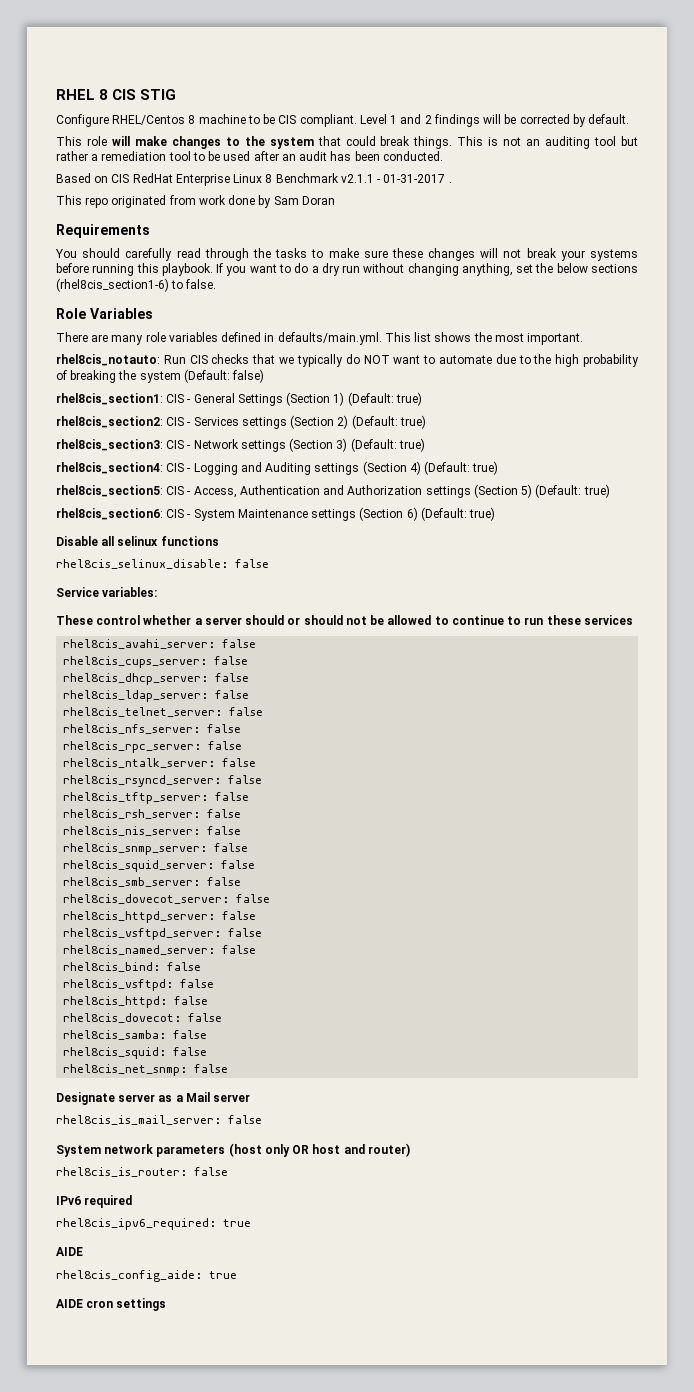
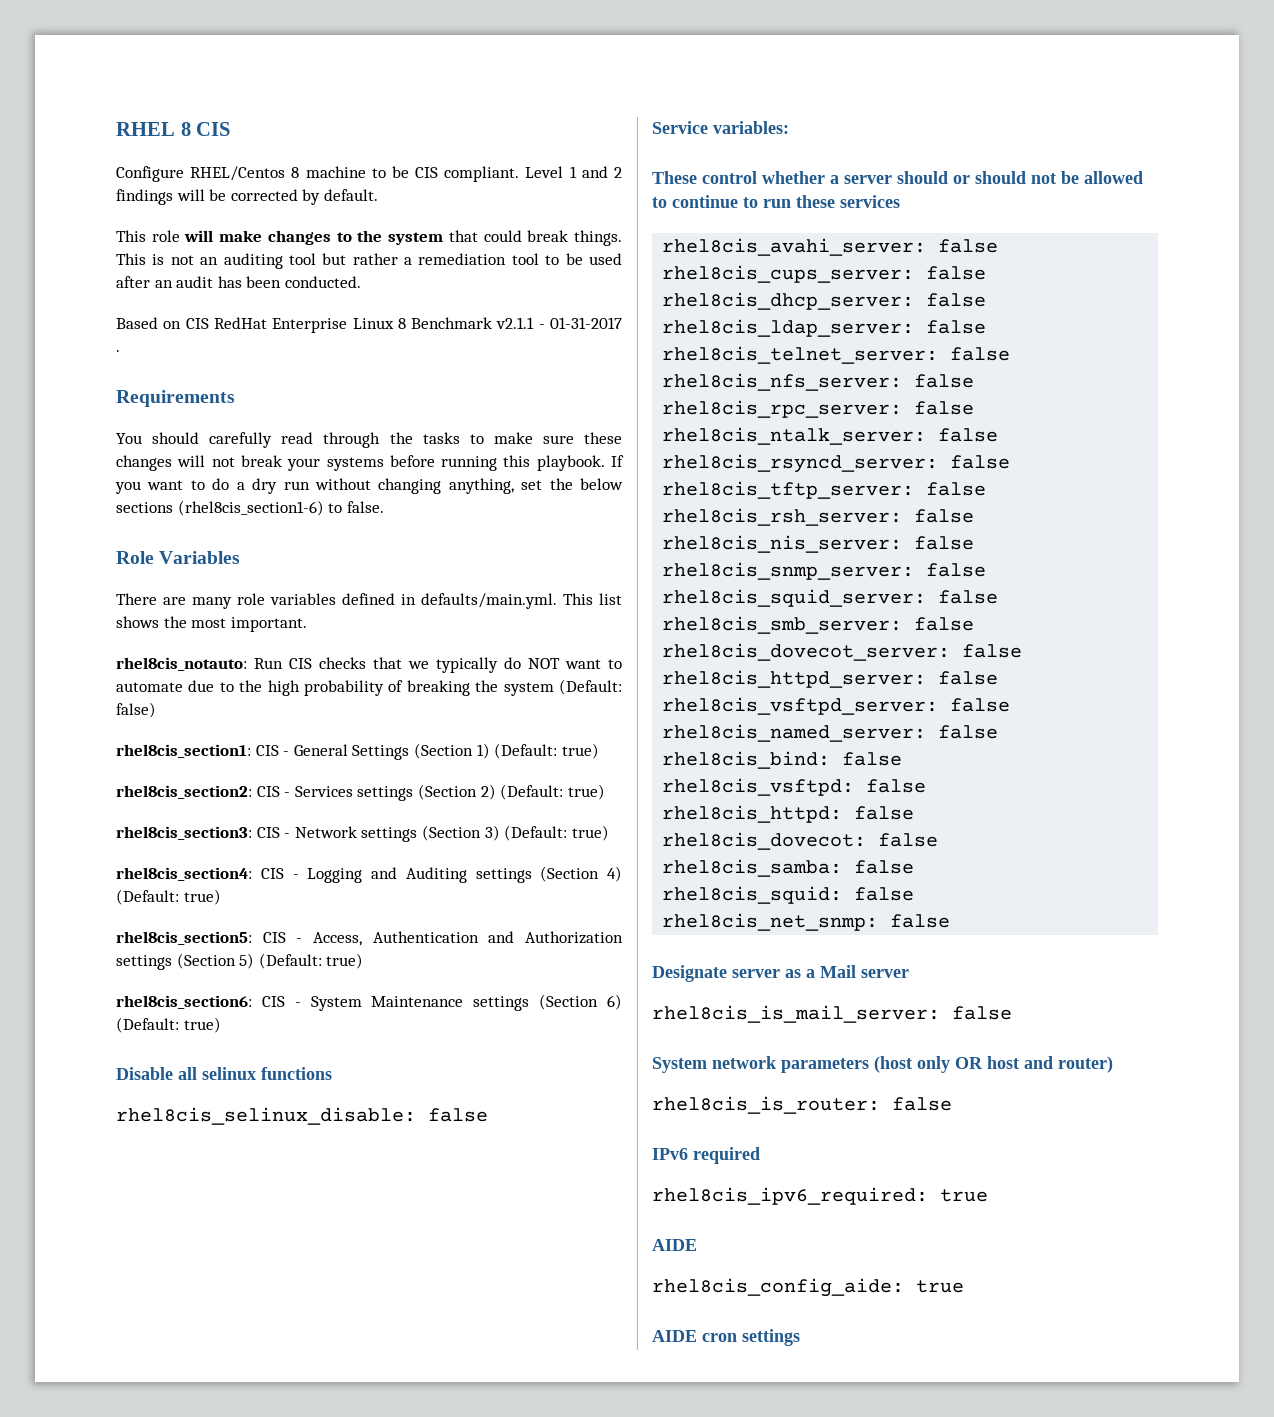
- RHEL 8 CIS STIG
+ RHEL 8 CIS
- This repo originated from work done by Sam Doran

